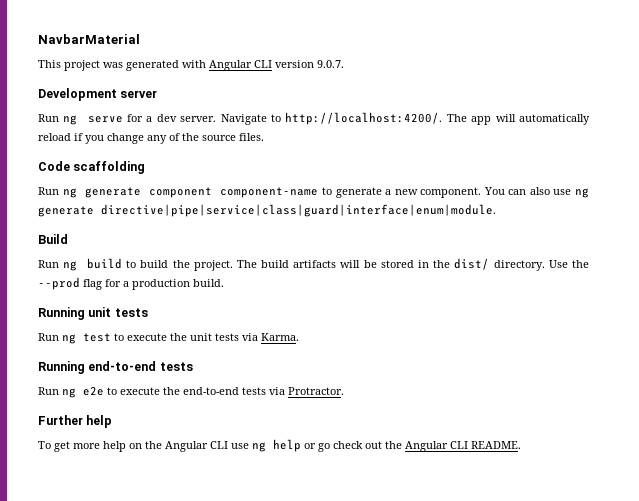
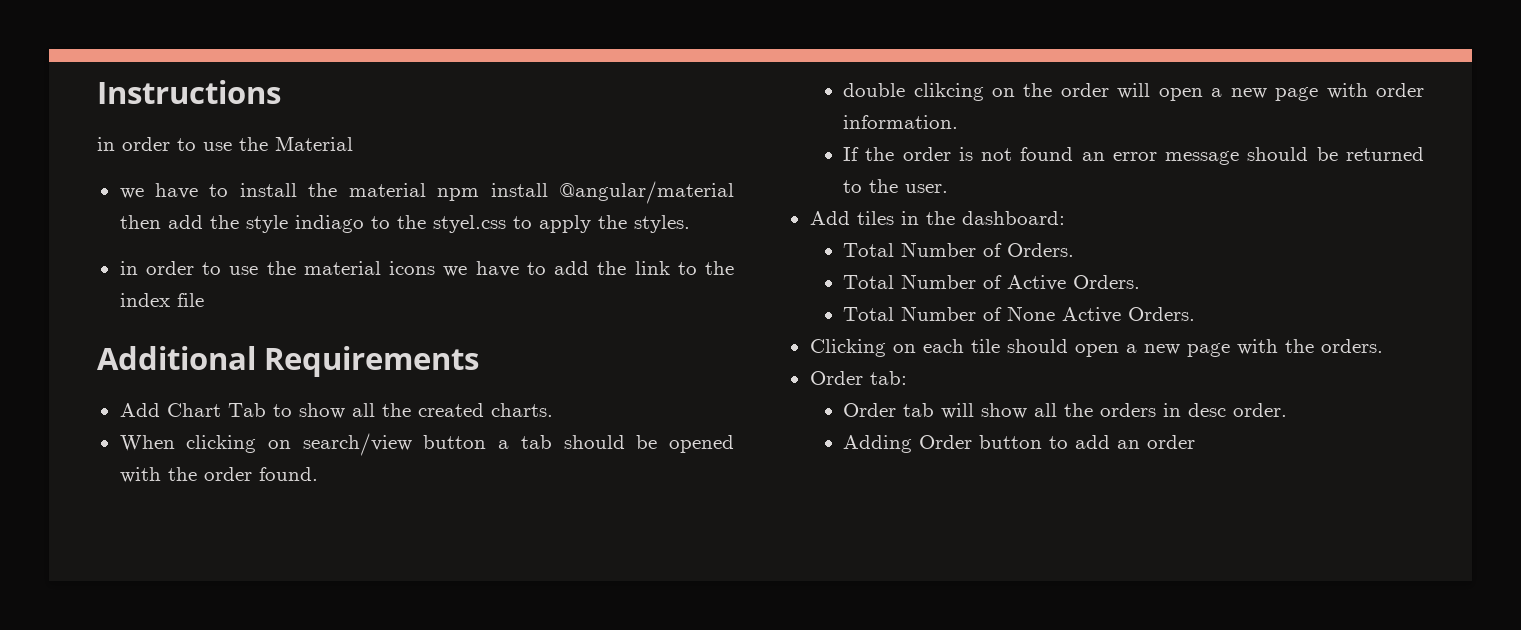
- NavbarMaterial
- This project was generated with Angular CLI version 9.0.7.
- Development server
- Run ng serve for a dev server. Navigate to http://localhost:4200/. The app will automatically reload if you change any of the source files.
- Code scaffolding
- Run ng generate component component-name to generate a new component. You can also use ng generate directive|pipe|service|class|guard|interface|enum|module.
- Build
- Run ng build to build the project. The build artifacts will be stored in the dist/ directory. Use the --prod flag for a production build.
- Running unit tests
- Run ng test to execute the unit tests via Karma.
- Running end-to-end tests
- Run ng e2e to execute the end-to-end tests via Protractor.
- Further help
- To get more help on the Angular CLI use ng help or go check out the Angular CLI README.
+ Instructions
+ in order to use the Material
+ we have to install the material npm install @angular/material then add the style indiago to the styel.css to apply the styles.
+ in order to use the material icons we have to add the link to the index file
+ Additional Requirements
+ Add Chart Tab to show all the created charts.
+ When clicking on search/view button a tab should be opened with the order found.
+ double clikcing on the order will open a new page with order information.
+ If the order is not found an error message should be returned to the user.
+ Add tiles in the dashboard:
+ Total Number of Orders.
+ Total Number of Active Orders.
+ Total Number of None Active Orders.
+ Clicking on each tile should open a new page with the orders.
+ Order tab:
+ Order tab will show all the orders in desc order.
+ Adding Order button to add an order

